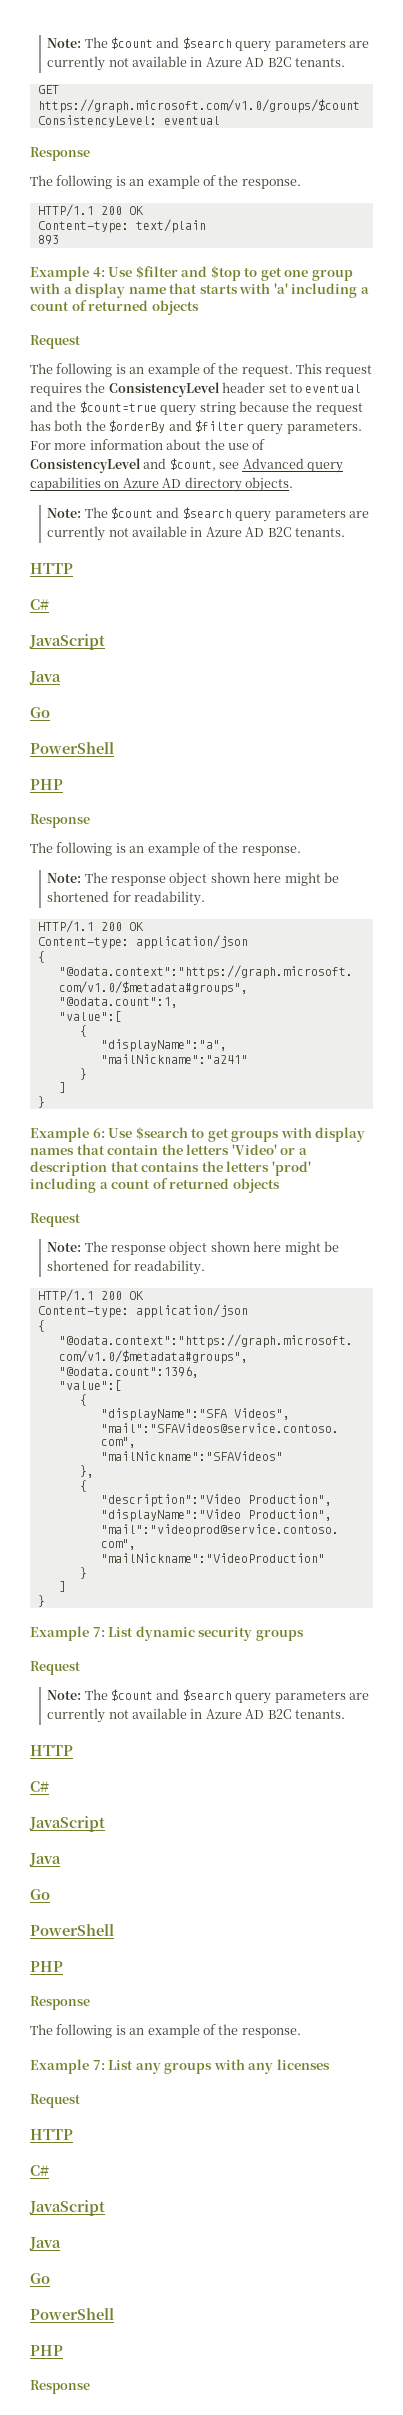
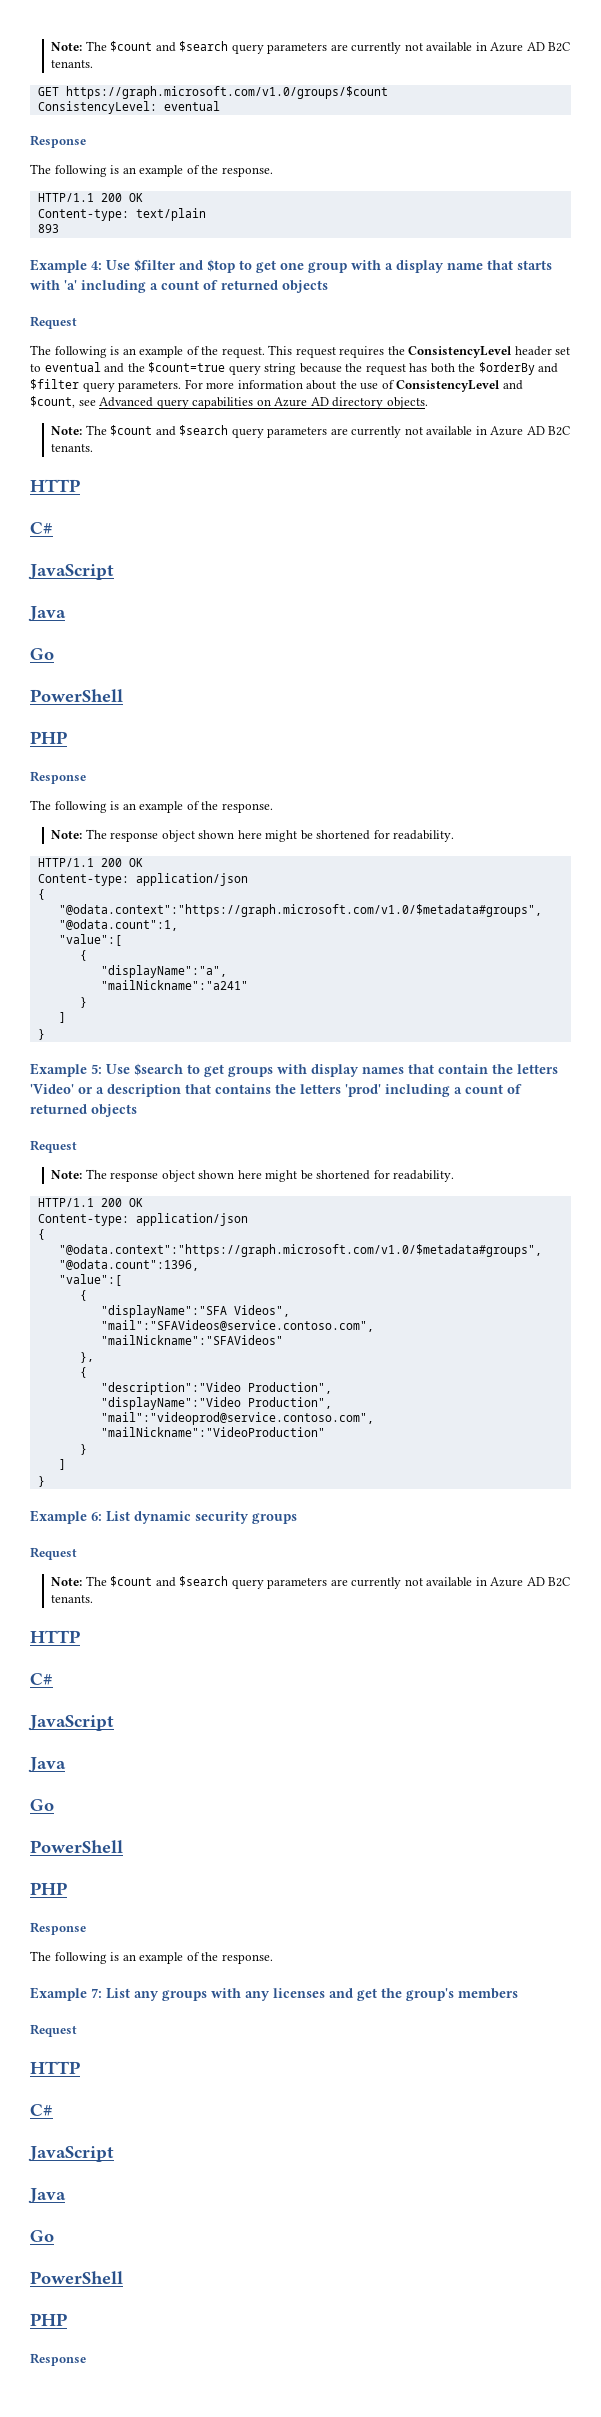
- Example 6: Use $search to get groups with display names that contain the letters 'Video' or a description that contains the letters 'prod' including a count of returned objects
+ Example 5: Use $search to get groups with display names that contain the letters 'Video' or a description that contains the letters 'prod' including a count of returned objects
- Example 7: List dynamic security groups
+ Example 6: List dynamic security groups
- Example 7: List any groups with any licenses
+ Example 7: List any groups with any licenses and get the group's members

